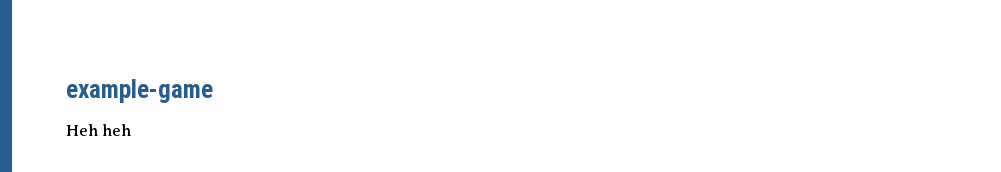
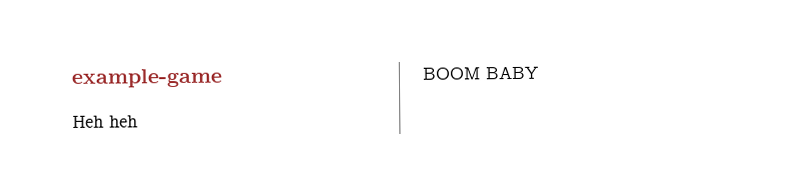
+ BOOM BABY

